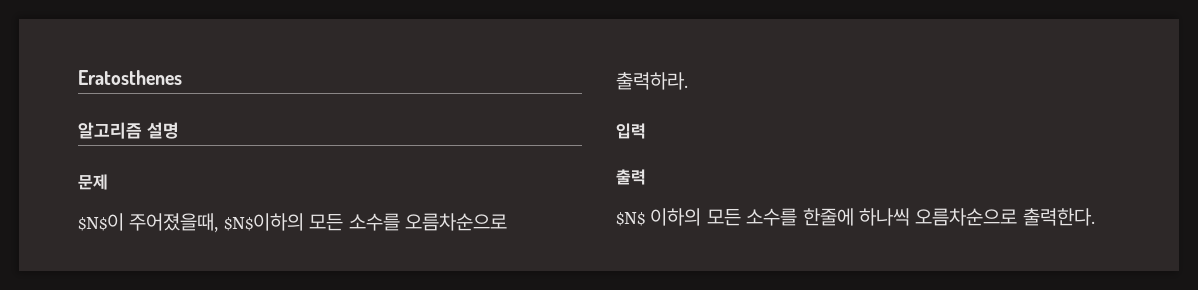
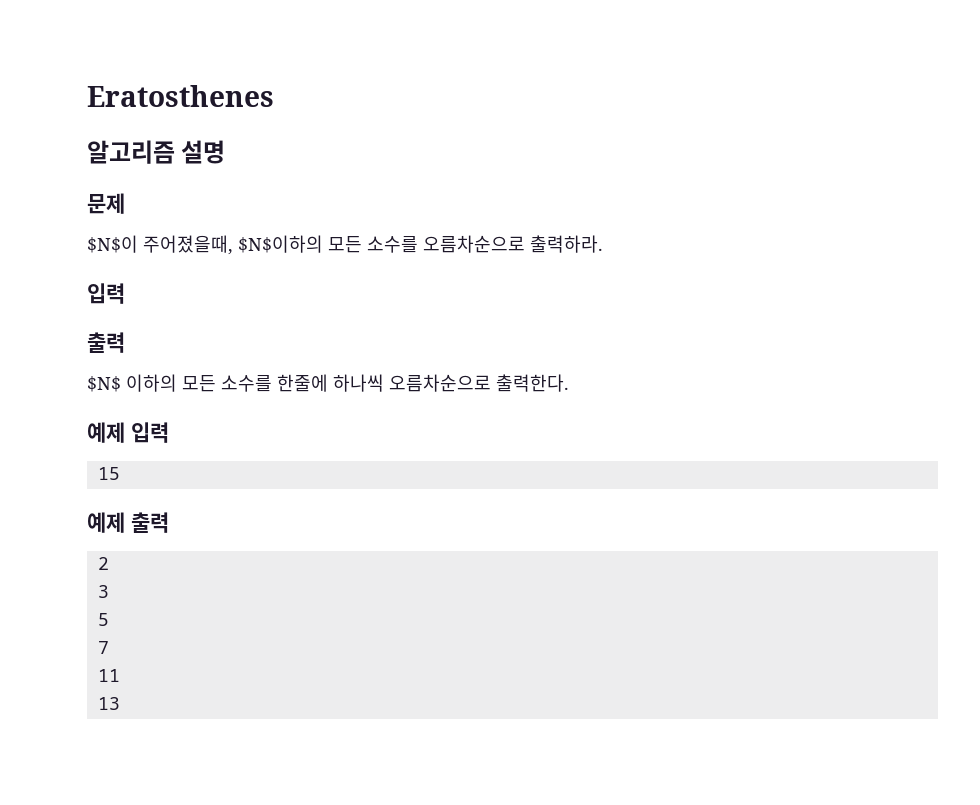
+ 예제 입력
+ 15
+ 예제 출력
+ 2
+ 3
+ 5
+ 7
+ 11
+ 13

